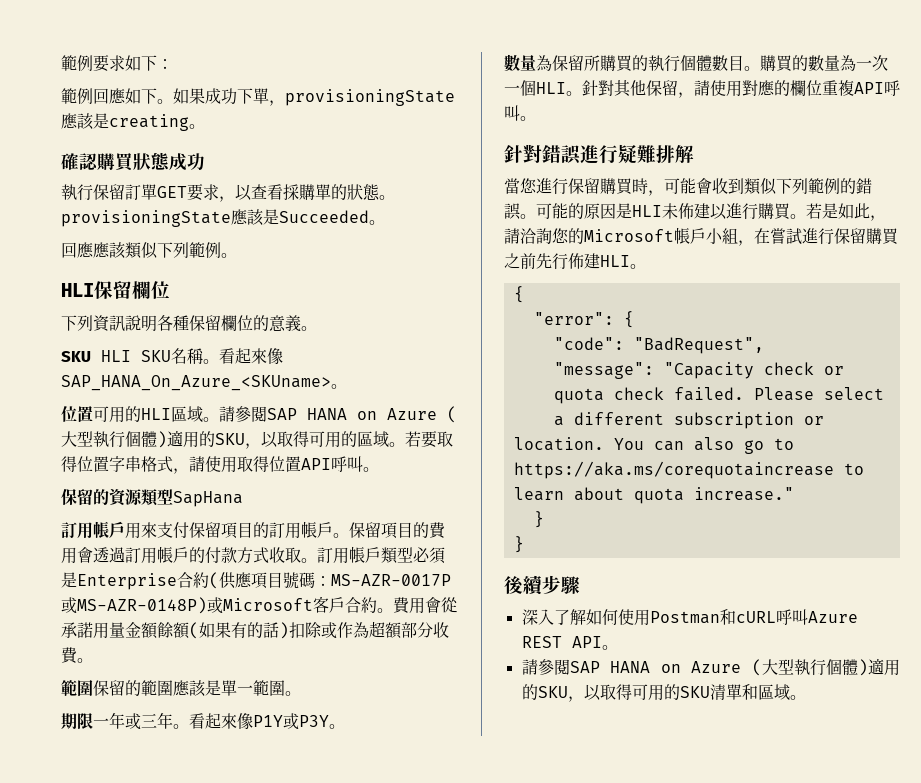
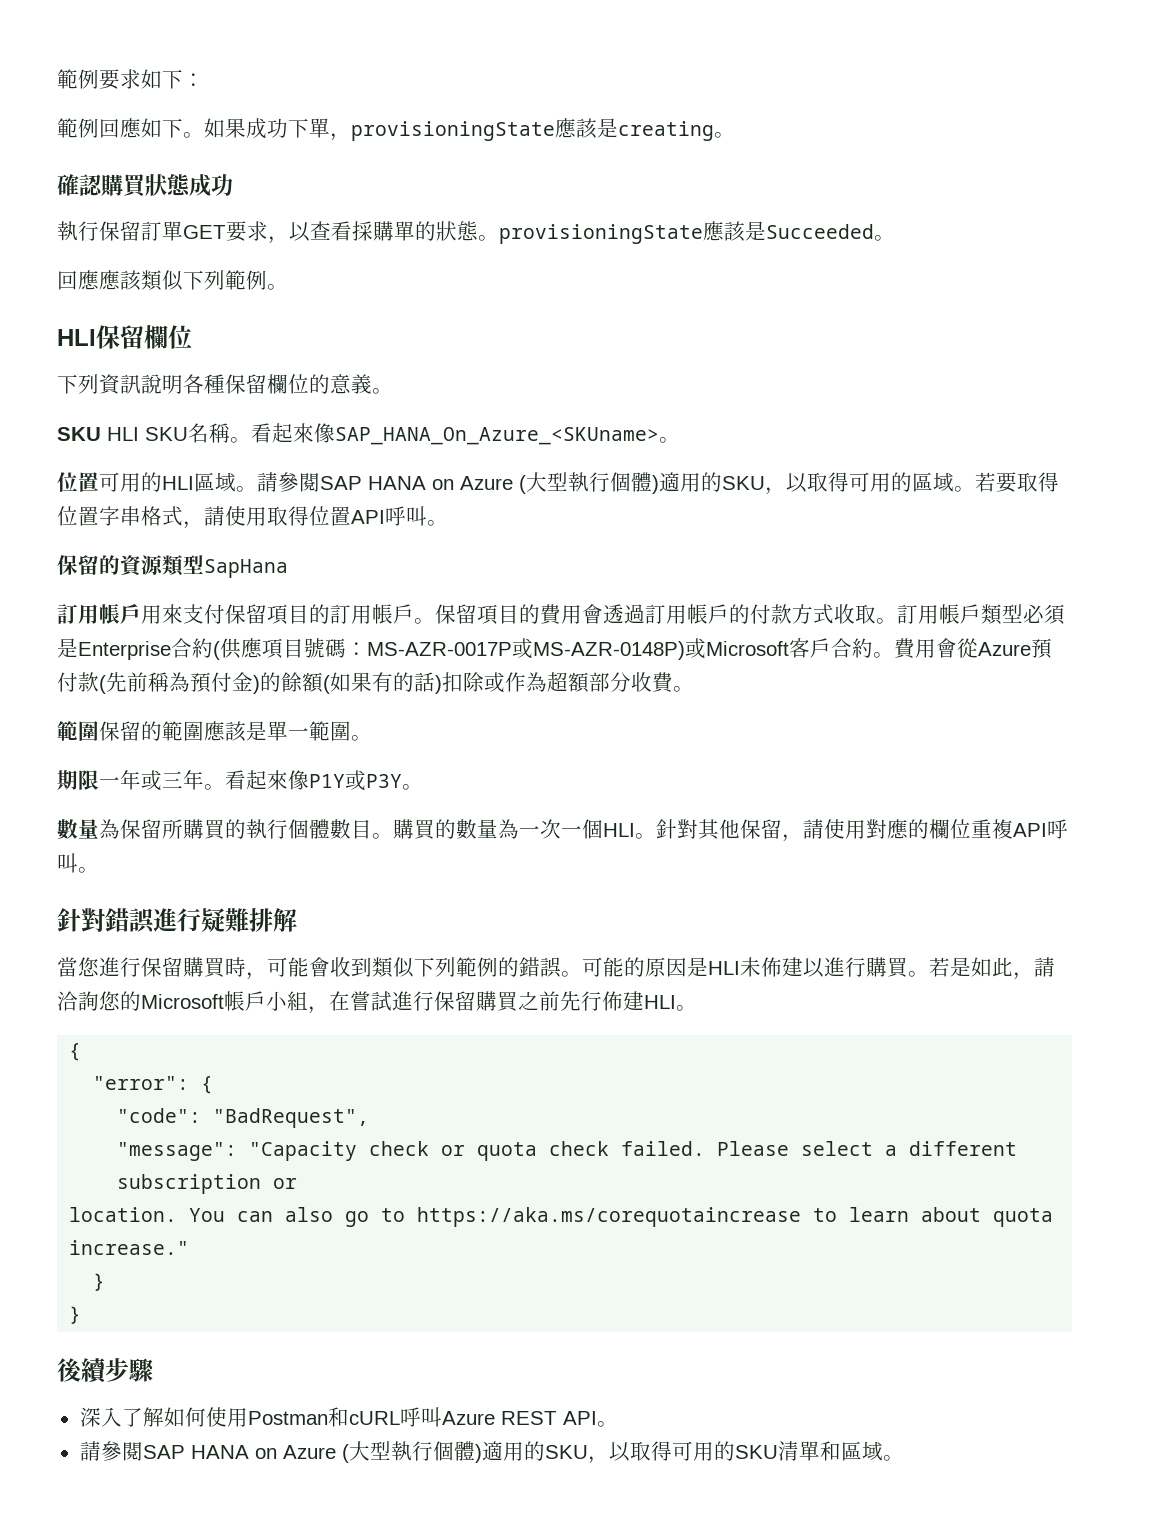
- 費用會從承諾用量金額餘額(如果有的話)扣除或作為超額部分收費。
+ 費用會從Azure預付款(先前稱為預付金)的餘額(如果有的話)扣除或作為超額部分收費。

